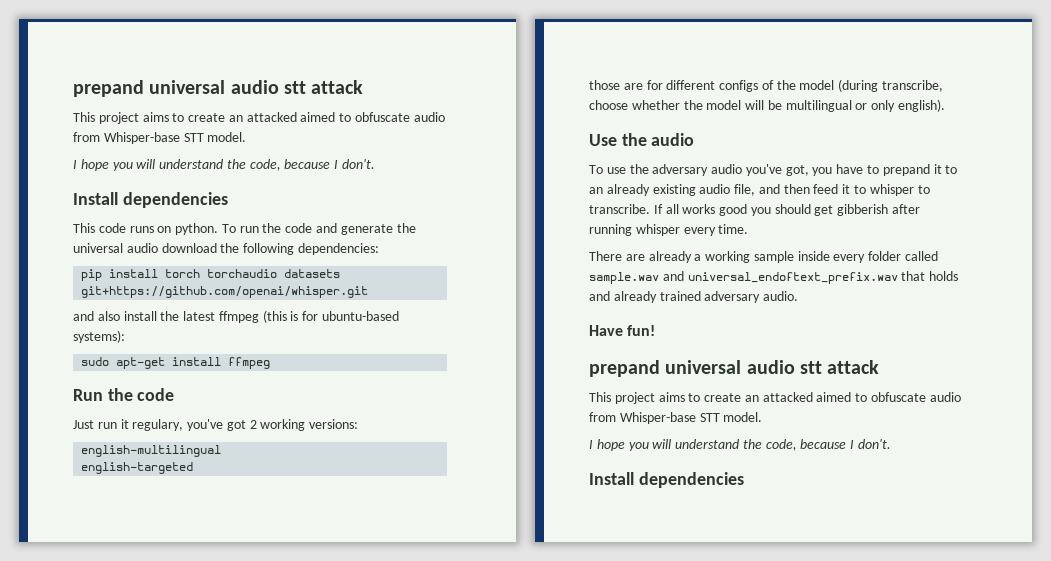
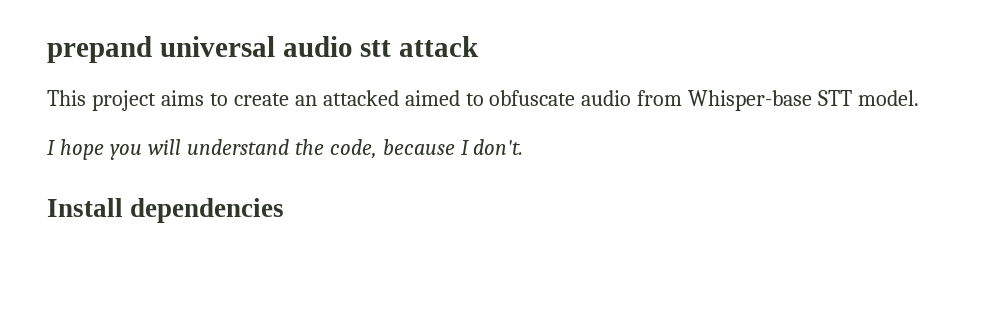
- This code runs on python. To run the code and generate the universal audio download the following dependencies:
- pip install torch torchaudio datasets git+https://github.com/openai/whisper.git
- and also install the latest ffmpeg (this is for ubuntu-based systems):
- sudo apt-get install ffmpeg
- Run the code
- Just run it regulary, you've got 2 working versions:
- english-multilingual
- english-targeted
- those are for different configs of the model (during transcribe, choose whether the model will be multilingual or only english).
- Use the audio
- To use the adversary audio you've got, you have to prepand it to an already existing audio file, and then feed it to whisper to transcribe. If all works good you should get gibberish after running whisper every time.
- There are already a working sample inside every folder called sample.wav and universal_endoftext_prefix.wav that holds and already trained adversary audio.
- Have fun!
- prepand universal audio stt attack
- This project aims to create an attacked aimed to obfuscate audio from Whisper-base STT model.
- I hope you will understand the code, because I don't.
- Install dependencies

